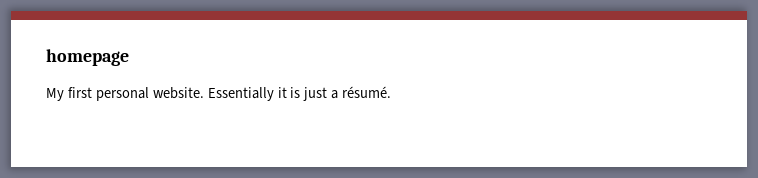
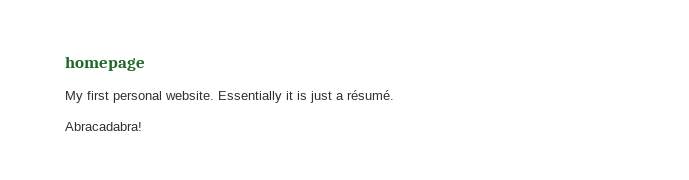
+ Abracadabra!

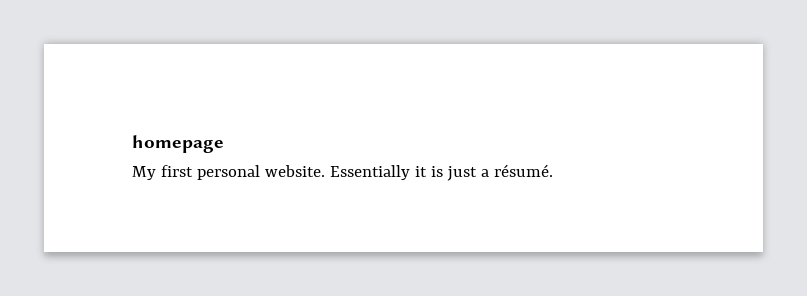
- Abracadabra!

